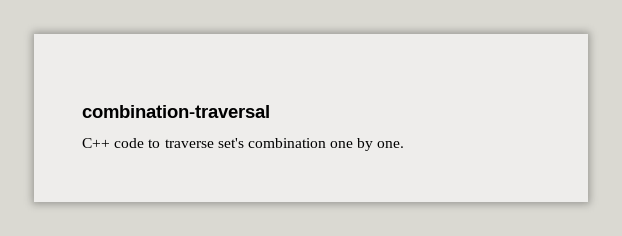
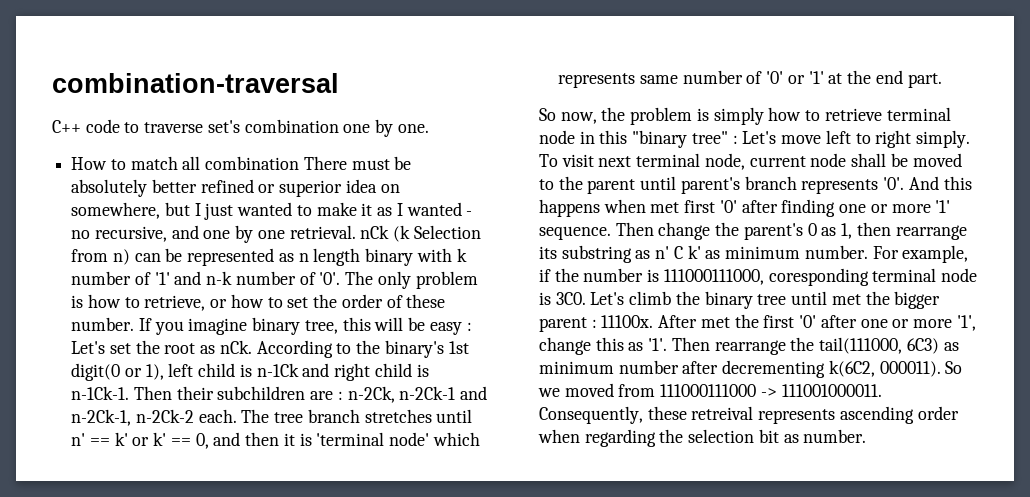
+ How to match all combination There must be absolutely better refined or superior idea on somewhere, but I just wanted to make it as I wanted - no recursive, and one by one retrieval. nCk (k Selection from n) can be represented as n length binary with k number of '1' and n-k number of '0'. The only problem is how to retrieve, or how to set the order of these number. If you imagine binary tree, this will be easy : Let's set the root as nCk. According to the binary's 1st digit(0 or 1), left child is n-1Ck and right child is n-1Ck-1. Then their subchildren are : n-2Ck, n-2Ck-1 and n-2Ck-1, n-2Ck-2 each. The tree branch stretches until n' == k' or k' == 0, and then it is 'terminal node' which represents same number of '0' or '1' at the end part.
+ So now, the problem is simply how to retrieve terminal node in this "binary tree" : Let's move left to right simply. To visit next terminal node, current node shall be moved to the parent until parent's branch represents '0'. And this happens when met first '0' after finding one or more '1' sequence. Then change the parent's 0 as 1, then rearrange its substring as n' C k' as minimum number. For example, if the number is 111000111000, coresponding terminal node is 3C0. Let's climb the binary tree until met the bigger parent : 11100x. After met the first '0' after one or more '1', change this as '1'. Then rearrange the tail(111000, 6C3) as minimum number after decrementing k(6C2, 000011). So we moved from 111000111000 -> 111001000011. Consequently, these retreival represents ascending order when regarding the selection bit as number.

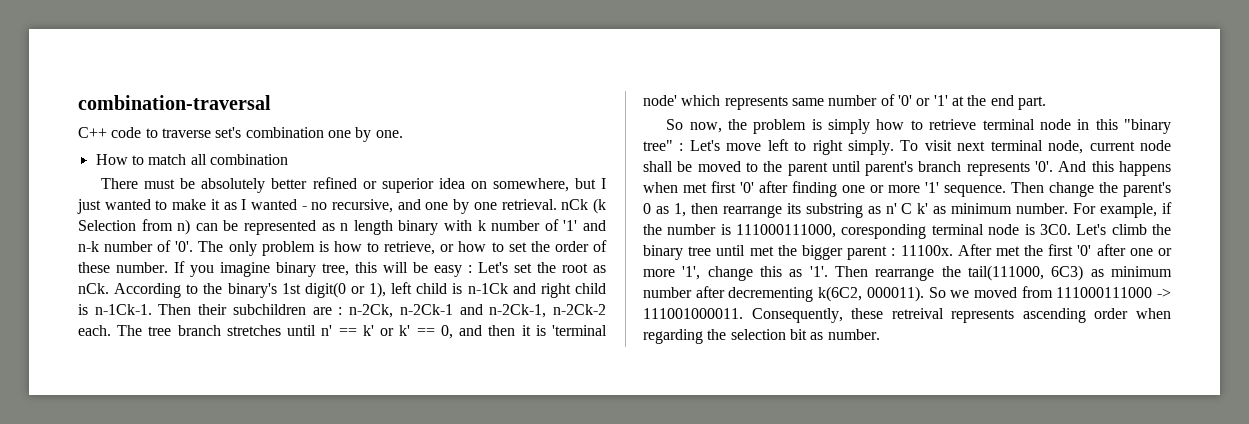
- How to match all combination There must be absolutely better refined or superior idea on somewhere, but I just wanted to make it as I wanted - no recursive, and one by one retrieval. nCk (k Selection from n) can be represented as n length binary with k number of '1' and n-k number of '0'.
+ How to match all combination
+ There must be absolutely better refined or superior idea on somewhere, but I just wanted to make it as I wanted - no recursive, and one by one retrieval. nCk (k Selection from n) can be represented as n length binary with k number of '1' and n-k number of '0'.

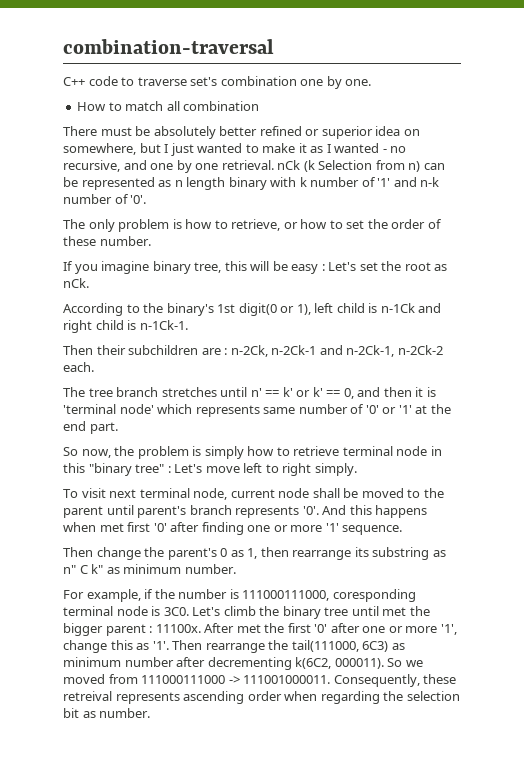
- There must be absolutely better refined or superior idea on somewhere, but I just wanted to make it as I wanted - no recursive, and one by one retrieval. nCk (k Selection from n) can be represented as n length binary with k number of '1' and n-k number of '0'. The only problem is how to retrieve, or how to set the order of these number. If you imagine binary tree, this will be easy :
+ There must be absolutely better refined or superior idea on somewhere, but I just wanted to make it as I wanted - no recursive, and one by one retrieval. nCk (k Selection from n) can be represented as n length binary with k number of '1' and n-k number of '0'.
+ The only problem is how to retrieve, or how to set the order of these number.
+ If you imagine binary tree, this will be easy :
- Let's set the root as nCk. According to the binary's 1st digit(0 or 1), left child is n-1Ck and right child is n-1Ck-1. Then their subchildren are :
+ Let's set the root as nCk.
+ According to the binary's 1st digit(0 or 1), left child is n-1Ck and right child is n-1Ck-1.
+ Then their subchildren are :
- n-2Ck, n-2Ck-1 and n-2Ck-1, n-2Ck-2 each. The tree branch stretches until n' == k' or k' == 0, and then it is 'terminal node' which represents same number of '0' or '1' at the end part.
+ n-2Ck, n-2Ck-1 and n-2Ck-1, n-2Ck-2 each.
+ The tree branch stretches until n' == k' or k' == 0, and then it is 'terminal node' which represents same number of '0' or '1' at the end part.
- So now, the problem is simply how to retrieve terminal node in this "binary tree" : Let's move left to right simply. To visit next terminal node, current node shall be moved to the parent until parent's branch represents '0'.
+ So now, the problem is simply how to retrieve terminal node in this "binary tree" : Let's move left to right simply.
+ To visit next terminal node, current node shall be moved to the parent until parent's branch represents '0'.
- And this happens when met first '0' after finding one or more '1' sequence. Then change the parent's 0 as 1, then rearrange its substring as n' C k' as minimum number. For example, if the number is 111000111000, coresponding terminal node is 3C0.
+ And this happens when met first '0' after finding one or more '1' sequence.
+ Then change the parent's 0 as 1, then rearrange its substring as n" C k" as minimum number.
+ For example, if the number is 111000111000, coresponding terminal node is 3C0.

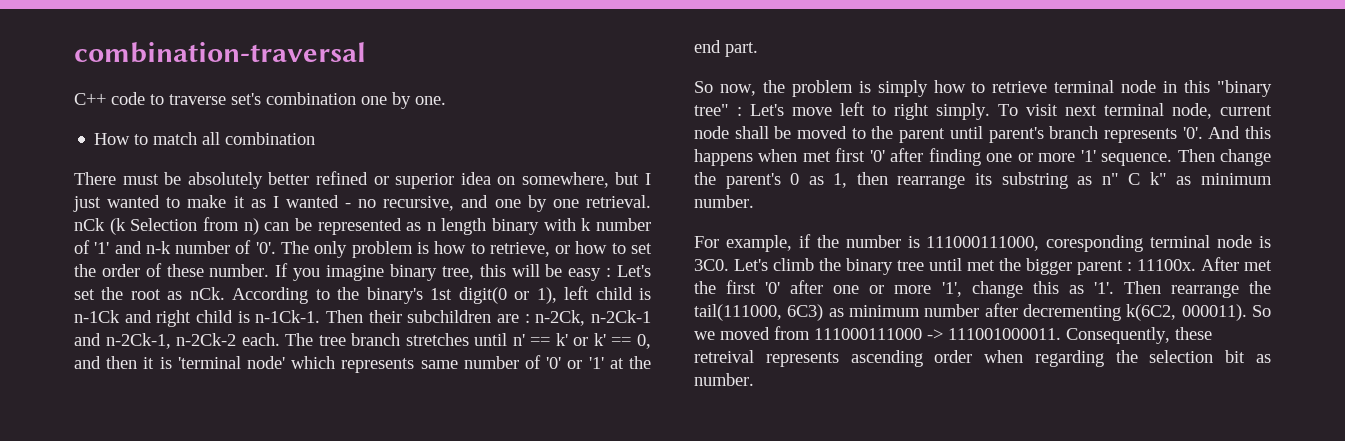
- There must be absolutely better refined or superior idea on somewhere, but I just wanted to make it as I wanted - no recursive, and one by one retrieval. nCk (k Selection from n) can be represented as n length binary with k number of '1' and n-k number of '0'.
- The only problem is how to retrieve, or how to set the order of these number.
- If you imagine binary tree, this will be easy :
+ There must be absolutely better refined or superior idea on somewhere, but I just wanted to make it as I wanted - no recursive, and one by one retrieval. nCk (k Selection from n) can be represented as n length binary with k number of '1' and n-k number of '0'. The only problem is how to retrieve, or how to set the order of these number. If you imagine binary tree, this will be easy :
- Let's set the root as nCk.
- According to the binary's 1st digit(0 or 1), left child is n-1Ck and right child is n-1Ck-1.
- Then their subchildren are :
+ Let's set the root as nCk. According to the binary's 1st digit(0 or 1), left child is n-1Ck and right child is n-1Ck-1. Then their subchildren are :
- n-2Ck, n-2Ck-1 and n-2Ck-1, n-2Ck-2 each.
- The tree branch stretches until n' == k' or k' == 0, and then it is 'terminal node' which represents same number of '0' or '1' at the end part.
+ n-2Ck, n-2Ck-1 and n-2Ck-1, n-2Ck-2 each. The tree branch stretches until n' == k' or k' == 0, and then it is 'terminal node' which represents same number of '0' or '1' at the end part.
- So now, the problem is simply how to retrieve terminal node in this "binary tree" : Let's move left to right simply.
- To visit next terminal node, current node shall be moved to the parent until parent's branch represents '0'.
+ So now, the problem is simply how to retrieve terminal node in this "binary tree" : Let's move left to right simply. To visit next terminal node, current node shall be moved to the parent until parent's branch represents '0'.
- And this happens when met first '0' after finding one or more '1' sequence.
- Then change the parent's 0 as 1, then rearrange its substring as n" C k" as minimum number.
+ And this happens when met first '0' after finding one or more '1' sequence. Then change the parent's 0 as 1, then rearrange its substring as n" C k" as minimum number.

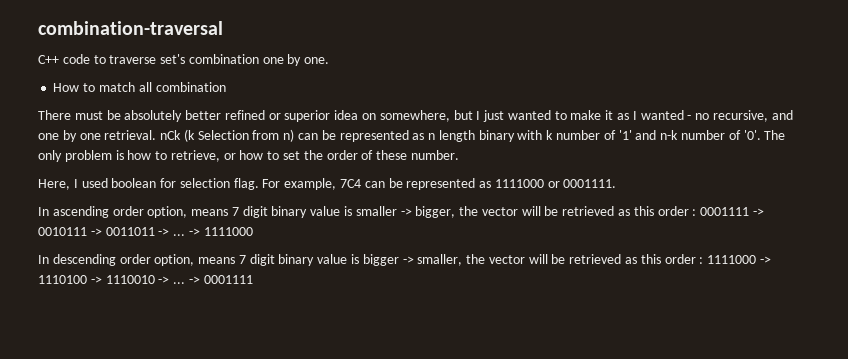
- The only problem is how to retrieve, or how to set the order of these number. If you imagine binary tree, this will be easy : Let's set the root as nCk. According to the binary's 1st digit(0 or 1), left child is n-1Ck and right child is n-1Ck-1. Then their subchildren are : n-2Ck, n-2Ck-1 and n-2Ck-1, n-2Ck-2 each. The tree branch stretches until n' == k' or k' == 0, and then it is 'terminal node' which represents same number of '0' or '1' at the end part.
- So now, the problem is simply how to retrieve terminal node in this "binary tree" : Let's move left to right simply. To visit next terminal node, current node shall be moved to the parent until parent's branch represents '0'. And this happens when met first '0' after finding one or more '1' sequence. Then change the parent's 0 as 1, then rearrange its substring as n" C k" as minimum number.
- For example, if the number is 111000111000, coresponding terminal node is 3C0. Let's climb the binary tree until met the bigger parent : 11100x. After met the first '0' after one or more '1', change this as '1'. Then rearrange the tail(111000, 6C3) as minimum number after decrementing k(6C2, 000011). So we moved from 111000111000 -> 111001000011. Consequently, these retreival represents ascending order when regarding the selection bit as number.
+ The only problem is how to retrieve, or how to set the order of these number.
+ Here, I used boolean for selection flag. For example, 7C4 can be represented as 1111000 or 0001111.
+ In ascending order option, means 7 digit binary value is smaller -> bigger, the vector will be retrieved as this order : 0001111 -> 0010111 -> 0011011 -> ... -> 1111000
+ In descending order option, means 7 digit binary value is bigger -> smaller, the vector will be retrieved as this order : 1111000 -> 1110100 -> 1110010 -> ... -> 0001111

